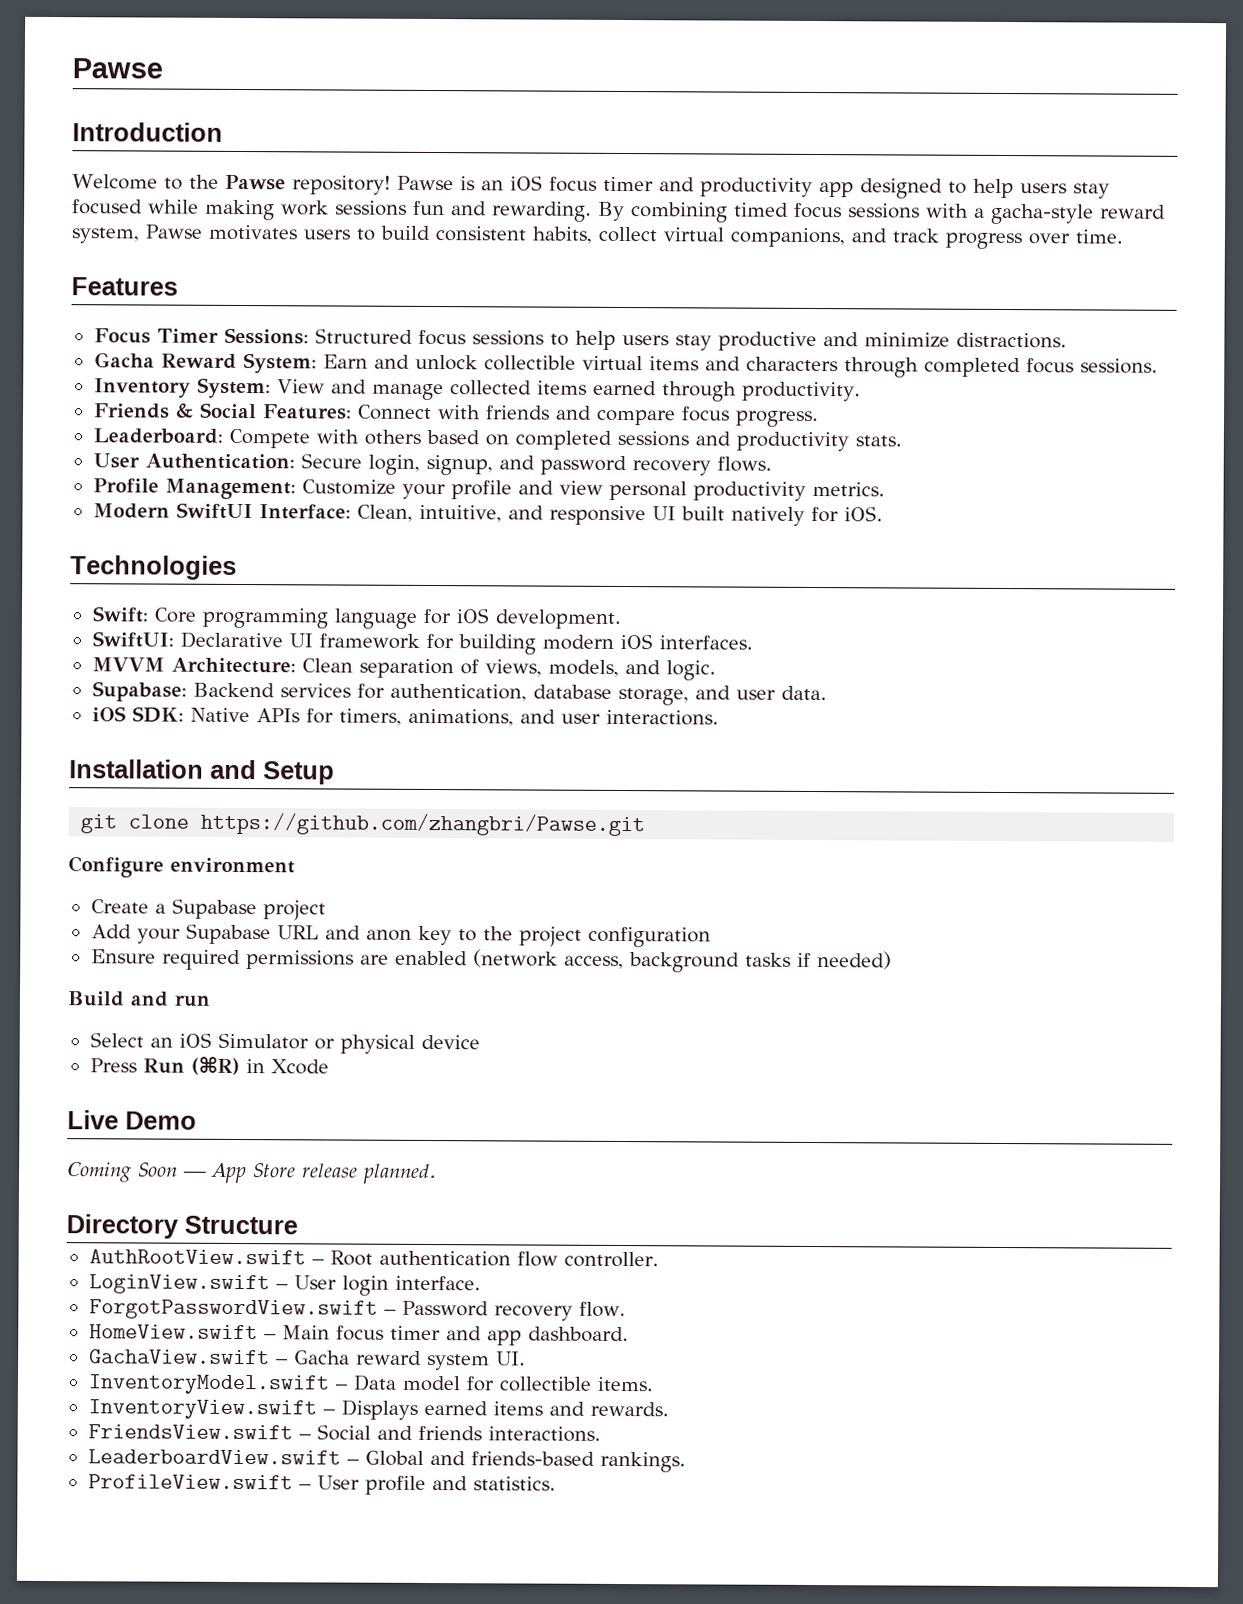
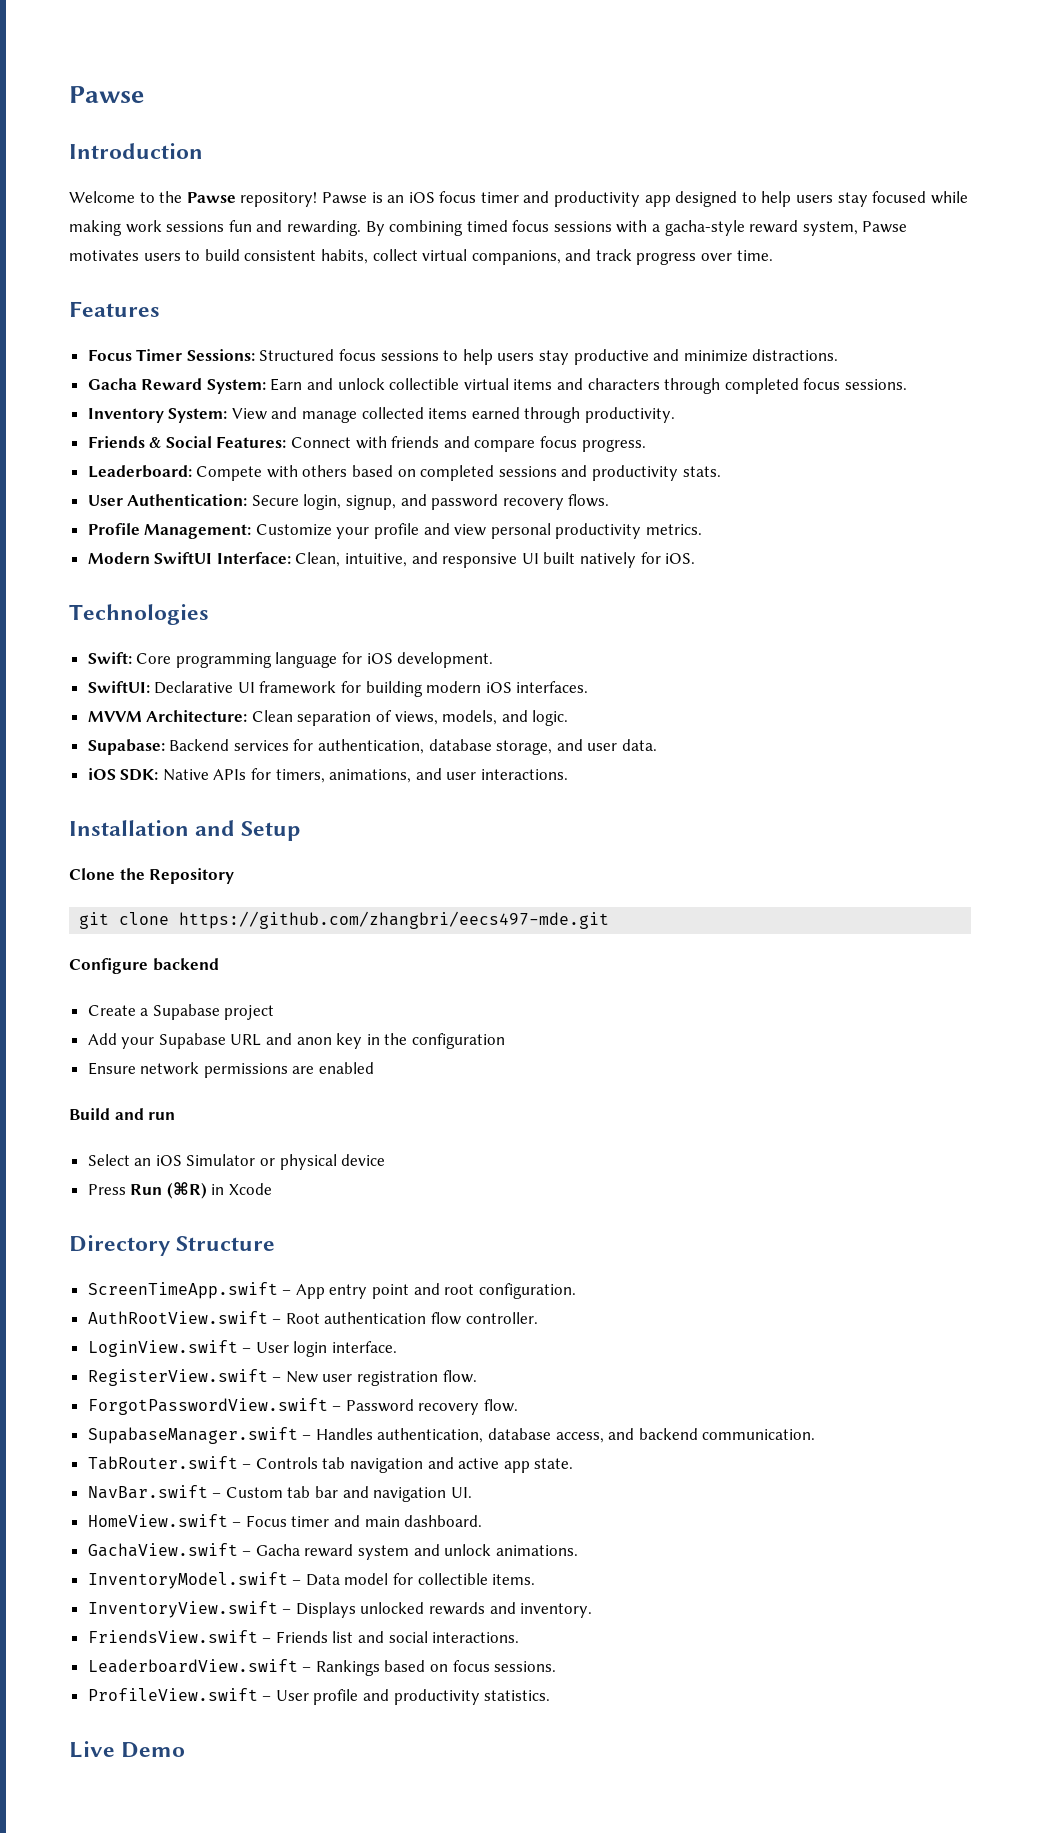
+ Clone the Repository
- git clone https://github.com/zhangbri/Pawse.git
+ git clone https://github.com/zhangbri/eecs497-mde.git
- Configure environment
+ Configure backend
- Add your Supabase URL and anon key to the project configuration
+ Add your Supabase URL and anon key in the configuration
- Ensure required permissions are enabled (network access, background tasks if needed)
+ Ensure network permissions are enabled
- Live Demo
- Coming Soon — App Store release planned.
  Directory Structure
+ ScreenTimeApp.swift – App entry point and root configuration.
+ RegisterView.swift – New user registration flow.
+ SupabaseManager.swift – Handles authentication, database access, and backend communication.
+ TabRouter.swift – Controls tab navigation and active app state.
+ NavBar.swift – Custom tab bar and navigation UI.
- HomeView.swift – Main focus timer and app dashboard.
+ HomeView.swift – Focus timer and main dashboard.
- GachaView.swift – Gacha reward system UI.
+ GachaView.swift – Gacha reward system and unlock animations.
- InventoryView.swift – Displays earned items and rewards.
- FriendsView.swift – Social and friends interactions.
- LeaderboardView.swift – Global and friends-based rankings.
+ InventoryView.swift – Displays unlocked rewards and inventory.
+ FriendsView.swift – Friends list and social interactions.
+ LeaderboardView.swift – Rankings based on focus sessions.
- ProfileView.swift – User profile and statistics.
+ ProfileView.swift – User profile and productivity statistics.
+ Live Demo

